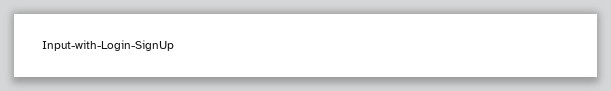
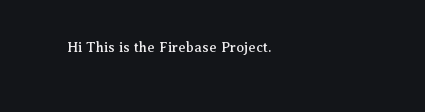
- Input-with-Login-SignUp
+ Hi This is the Firebase Project.

